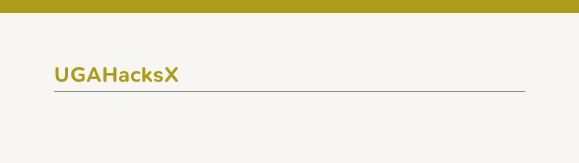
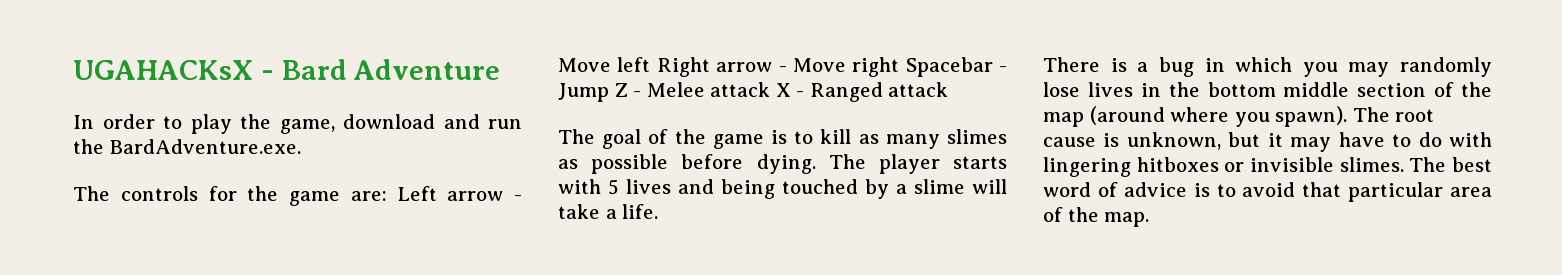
- UGAHacksX
+ UGAHACKsX - Bard Adventure
+ In order to play the game, download and run the BardAdventure.exe.
+ The controls for the game are: Left arrow - Move left Right arrow - Move right Spacebar - Jump Z - Melee attack X - Ranged attack
+ The goal of the game is to kill as many slimes as possible before dying. The player starts with 5 lives and being touched by a slime will take a life.
+ There is a bug in which you may randomly lose lives in the bottom middle section of the map (around where you spawn). The root cause is unknown, but it may have to do with lingering hitboxes or invisible slimes. The best word of advice is to avoid that particular area of the map.

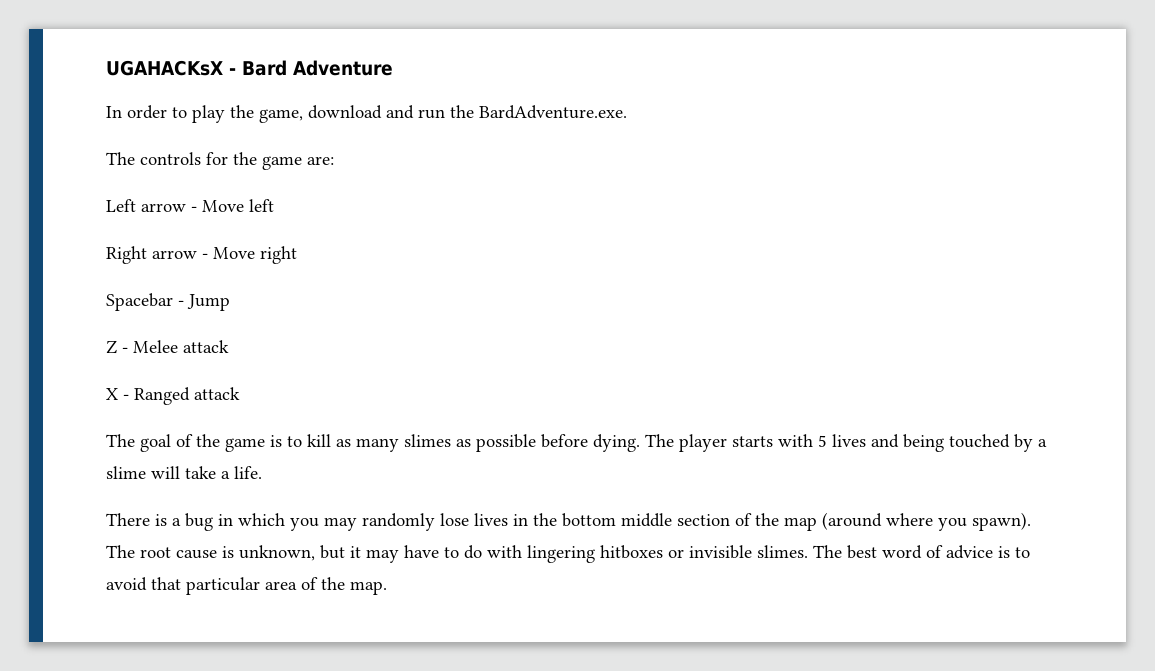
- The controls for the game are: Left arrow - Move left Right arrow - Move right Spacebar - Jump Z - Melee attack X - Ranged attack
+ The controls for the game are:
+ Left arrow - Move left
+ Right arrow - Move right
+ Spacebar - Jump
+ Z - Melee attack
+ X - Ranged attack

